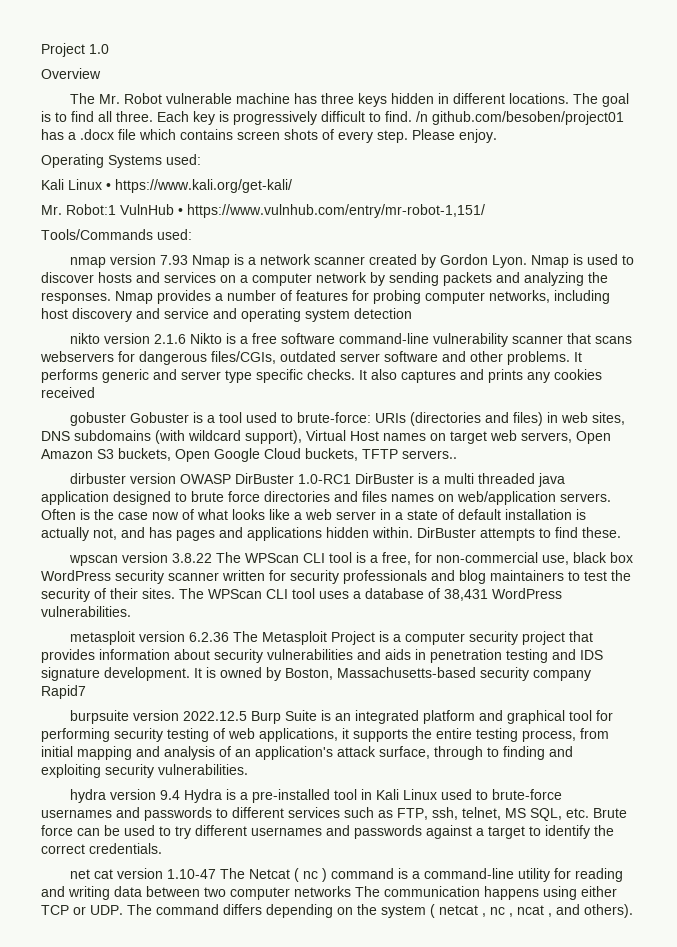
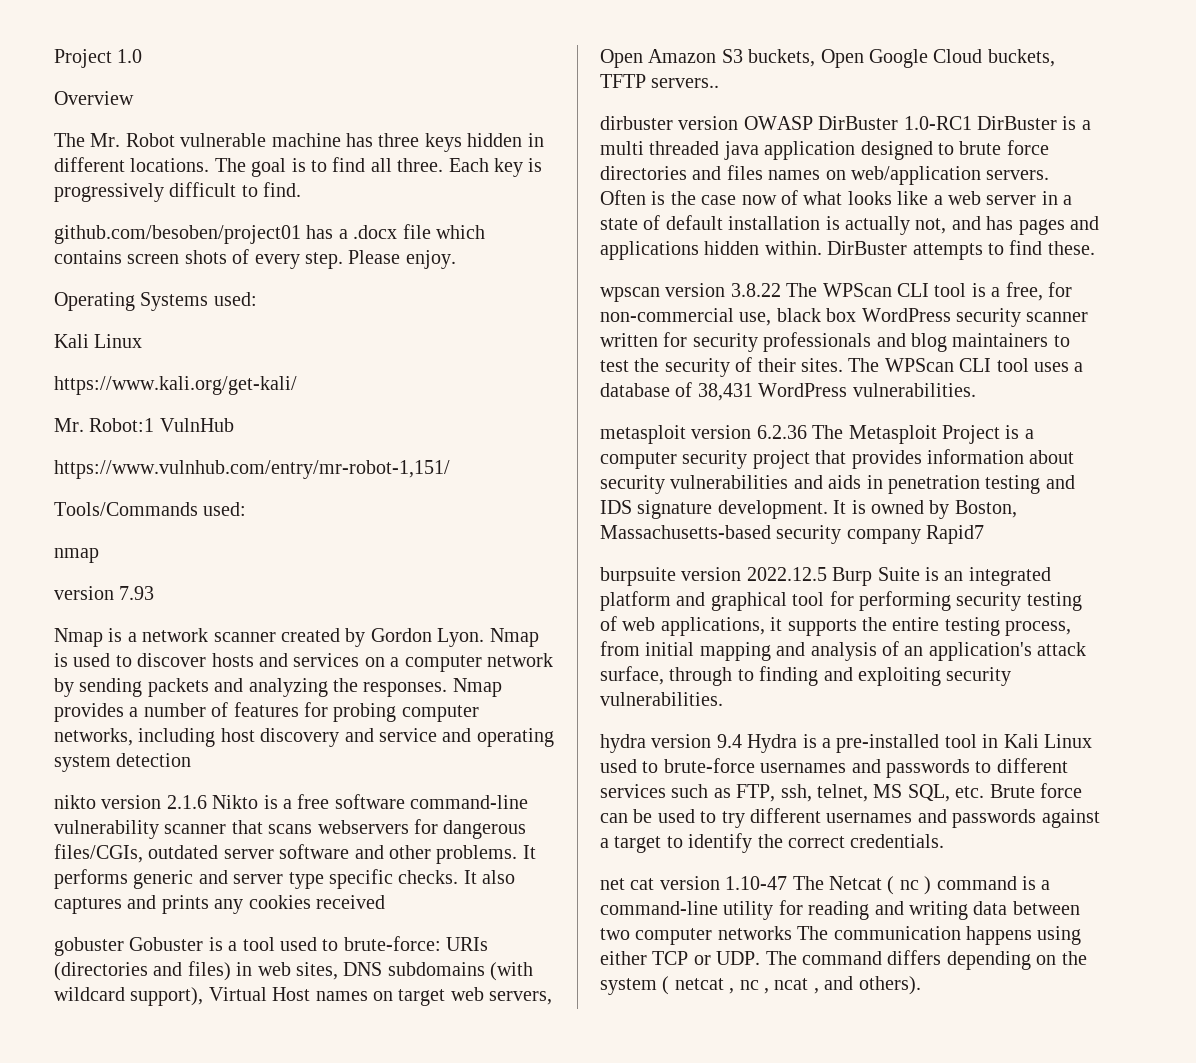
- Each key is progressively difficult to find. /n github.com/besoben/project01 has a .docx file which contains screen shots of every step.
+ Each key is progressively difficult to find.
+ github.com/besoben/project01 has a .docx file which contains screen shots of every step.
  Operating Systems used:
- Kali Linux • https://www.kali.org/get-kali/
+ Kali Linux
+ https://www.kali.org/get-kali/
- Mr. Robot:1 VulnHub • https://www.vulnhub.com/entry/mr-robot-1,151/
+ Mr. Robot:1 VulnHub
+ https://www.vulnhub.com/entry/mr-robot-1,151/
- nmap version 7.93 Nmap is a network scanner created by Gordon Lyon.
+ nmap
+ version 7.93
+ Nmap is a network scanner created by Gordon Lyon.

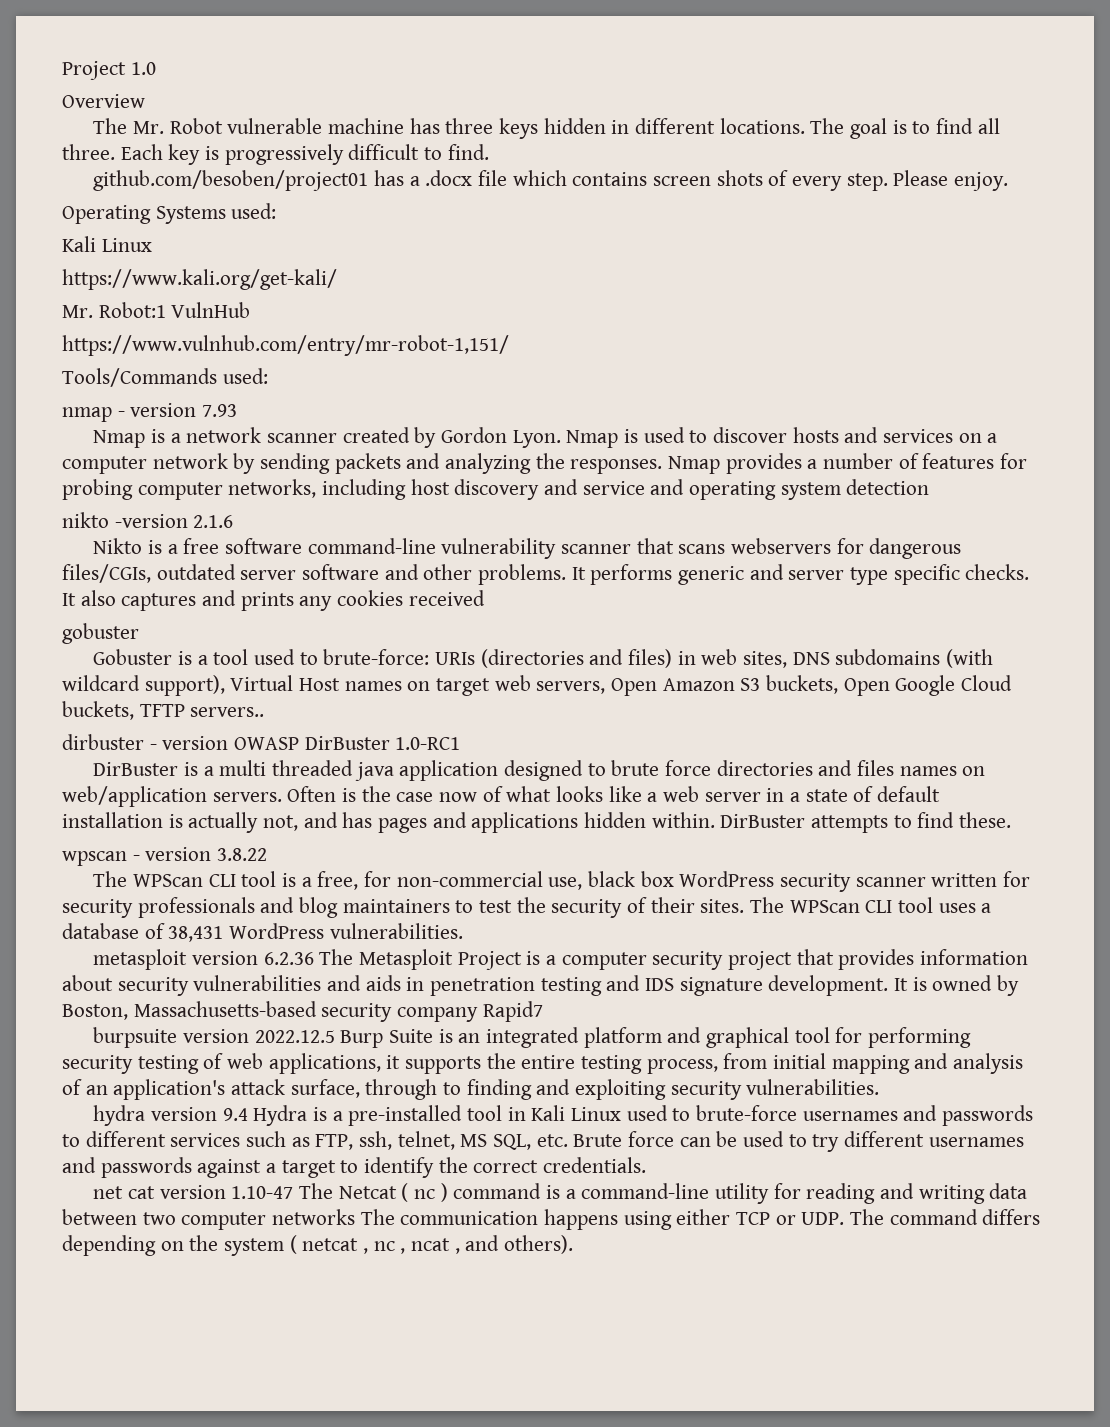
- nmap
- version 7.93
+ nmap - version 7.93
- nikto version 2.1.6 Nikto is a free software command-line vulnerability scanner that scans webservers for dangerous files/CGIs, outdated server software and other problems.
+ nikto -version 2.1.6
+ Nikto is a free software command-line vulnerability scanner that scans webservers for dangerous files/CGIs, outdated server software and other problems.
- gobuster Gobuster is a tool used to brute-force: URIs (directories and files) in web sites, DNS subdomains (with wildcard support), Virtual Host names on target web servers, Open Amazon S3 buckets, Open Google Cloud buckets, TFTP servers..
+ gobuster
+ Gobuster is a tool used to brute-force: URIs (directories and files) in web sites, DNS subdomains (with wildcard support), Virtual Host names on target web servers, Open Amazon S3 buckets, Open Google Cloud buckets, TFTP servers..
- dirbuster version OWASP DirBuster 1.0-RC1 DirBuster is a multi threaded java application designed to brute force directories and files names on web/application servers.
+ dirbuster - version OWASP DirBuster 1.0-RC1
+ DirBuster is a multi threaded java application designed to brute force directories and files names on web/application servers.
- wpscan version 3.8.22 The WPScan CLI tool is a free, for non-commercial use, black box WordPress security scanner written for security professionals and blog maintainers to test the security of their sites.
+ wpscan - version 3.8.22
+ The WPScan CLI tool is a free, for non-commercial use, black box WordPress security scanner written for security professionals and blog maintainers to test the security of their sites.

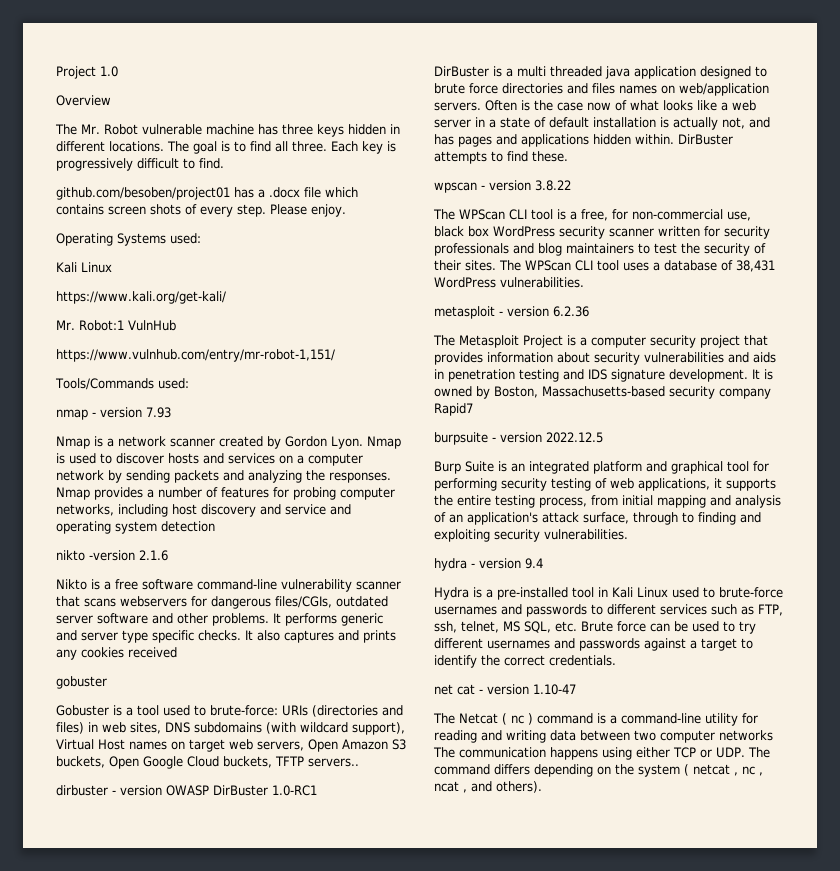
- metasploit version 6.2.36 The Metasploit Project is a computer security project that provides information about security vulnerabilities and aids in penetration testing and IDS signature development.
+ metasploit - version 6.2.36
+ The Metasploit Project is a computer security project that provides information about security vulnerabilities and aids in penetration testing and IDS signature development.
- burpsuite version 2022.12.5 Burp Suite is an integrated platform and graphical tool for performing security testing of web applications, it supports the entire testing process, from initial mapping and analysis of an application's attack surface, through to finding and exploiting security vulnerabilities.
+ burpsuite - version 2022.12.5
+ Burp Suite is an integrated platform and graphical tool for performing security testing of web applications, it supports the entire testing process, from initial mapping and analysis of an application's attack surface, through to finding and exploiting security vulnerabilities.
- hydra version 9.4 Hydra is a pre-installed tool in Kali Linux used to brute-force usernames and passwords to different services such as FTP, ssh, telnet, MS SQL, etc. Brute force can be used to try different usernames and passwords against a target to identify the correct credentials.
+ hydra - version 9.4
+ Hydra is a pre-installed tool in Kali Linux used to brute-force usernames and passwords to different services such as FTP, ssh, telnet, MS SQL, etc. Brute force can be used to try different usernames and passwords against a target to identify the correct credentials.
- net cat version 1.10-47 The Netcat ( nc ) command is a command-line utility for reading and writing data between two computer networks The communication happens using either TCP or UDP. The command differs depending on the system ( netcat , nc , ncat , and others).
+ net cat - version 1.10-47
+ The Netcat ( nc ) command is a command-line utility for reading and writing data between two computer networks The communication happens using either TCP or UDP. The command differs depending on the system ( netcat , nc , ncat , and others).

